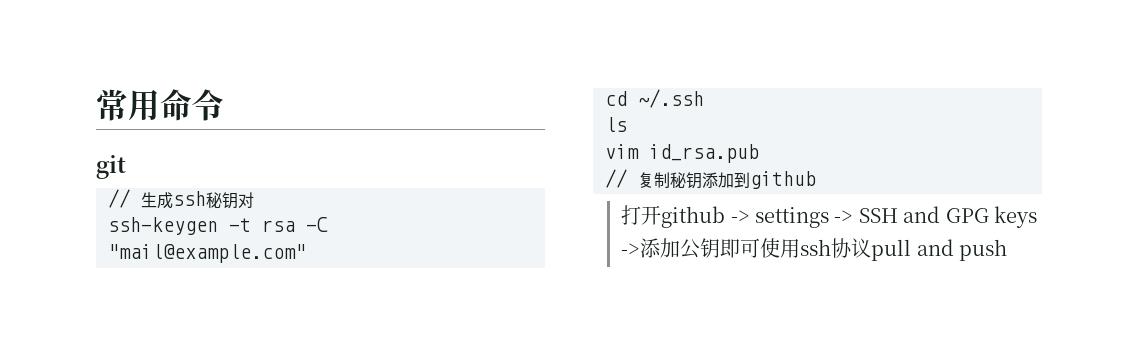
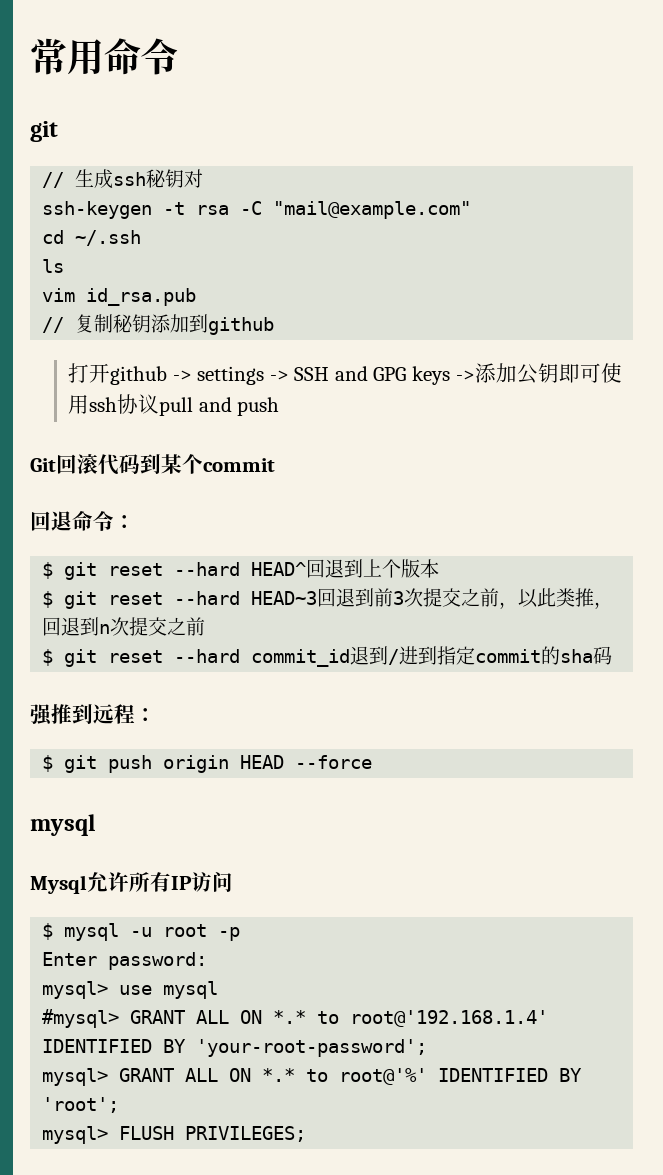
+ Git回滚代码到某个commit
+ 回退命令：
+ $ git reset --hard HEAD^回退到上个版本
+ $ git reset --hard HEAD~3回退到前3次提交之前，以此类推，回退到n次提交之前
+ $ git reset --hard commit_id退到/进到指定commit的sha码
+ 强推到远程：
+ $ git push origin HEAD --force
+ mysql
+ Mysql允许所有IP访问
+ $ mysql -u root -p
+ Enter password:
+ mysql> use mysql
+ #mysql> GRANT ALL ON *.* to root@'192.168.1.4' IDENTIFIED BY 'your-root-password';
+ mysql> GRANT ALL ON *.* to root@'%' IDENTIFIED BY 'root';
+ mysql> FLUSH PRIVILEGES;

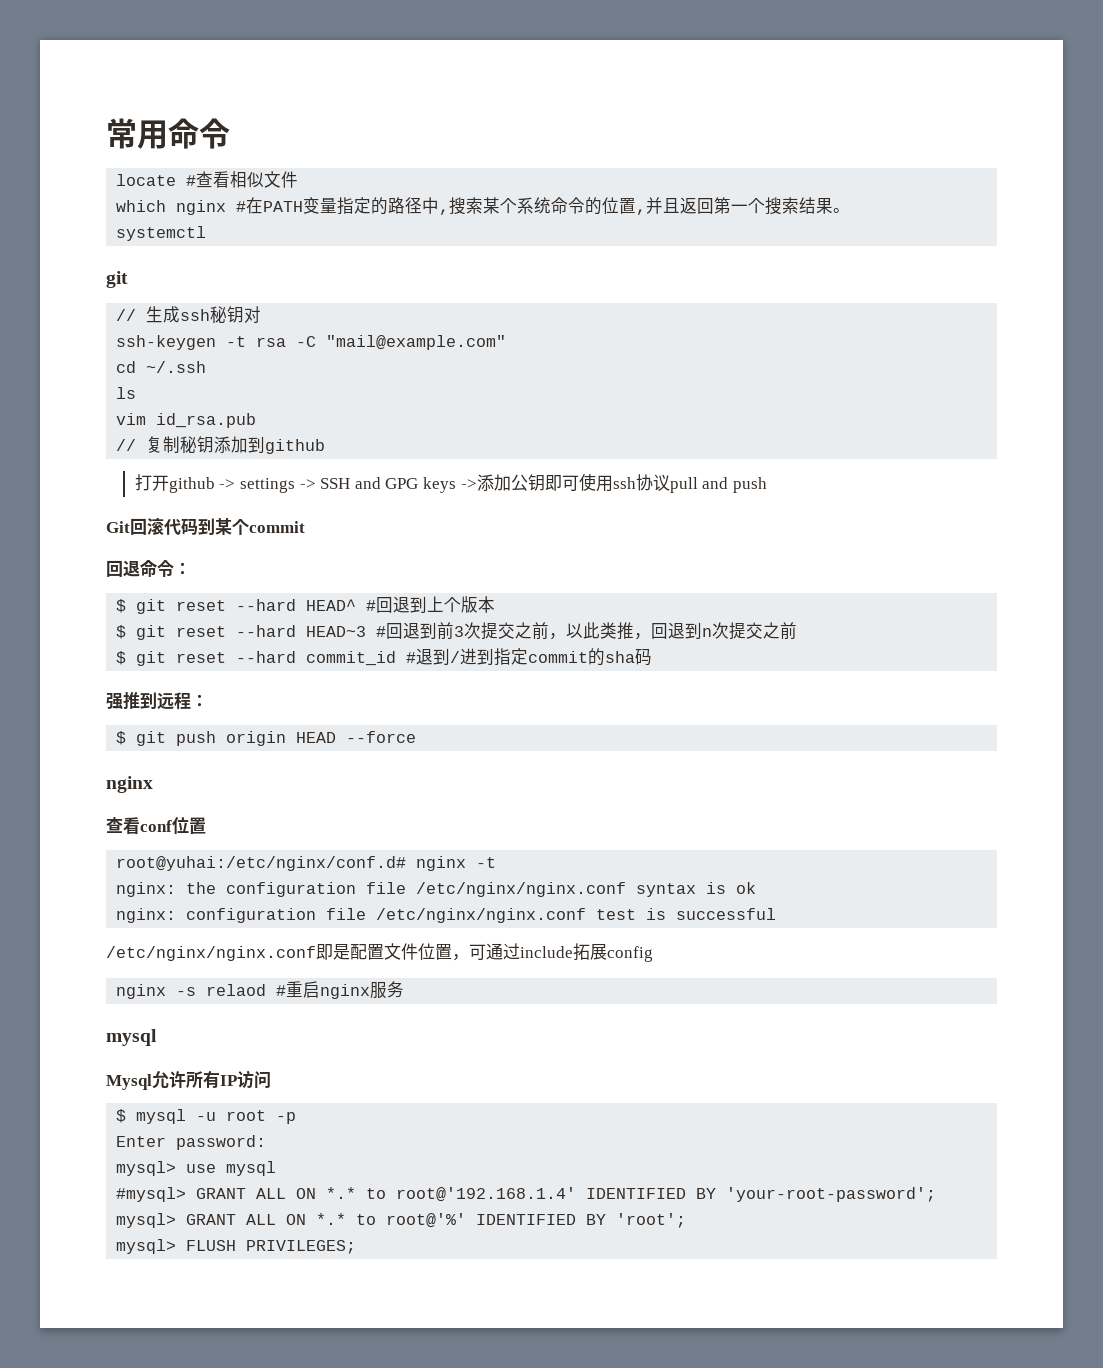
+ locate #查看相似文件
+ which nginx #在PATH变量指定的路径中,搜索某个系统命令的位置,并且返回第一个搜索结果。
+ systemctl
- $ git reset --hard HEAD^回退到上个版本
+ $ git reset --hard HEAD^ #回退到上个版本
- $ git reset --hard HEAD~3回退到前3次提交之前，以此类推，回退到n次提交之前
+ $ git reset --hard HEAD~3 #回退到前3次提交之前，以此类推，回退到n次提交之前
- $ git reset --hard commit_id退到/进到指定commit的sha码
+ $ git reset --hard commit_id #退到/进到指定commit的sha码
  $ git push origin HEAD --force
+ nginx
+ 查看conf位置
+ root@yuhai:/etc/nginx/conf.d# nginx -t
+ nginx: the configuration file /etc/nginx/nginx.conf syntax is ok
+ nginx: configuration file /etc/nginx/nginx.conf test is successful
+ /etc/nginx/nginx.conf即是配置文件位置，可通过include拓展config
+ nginx -s relaod #重启nginx服务

